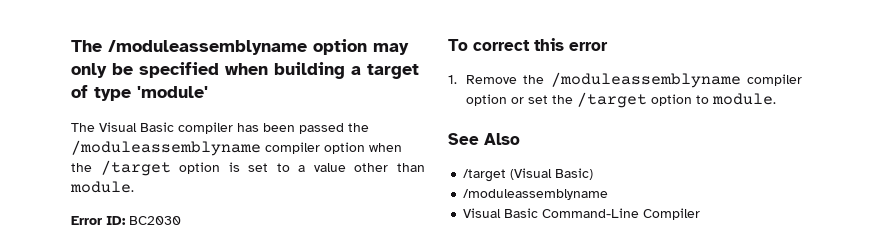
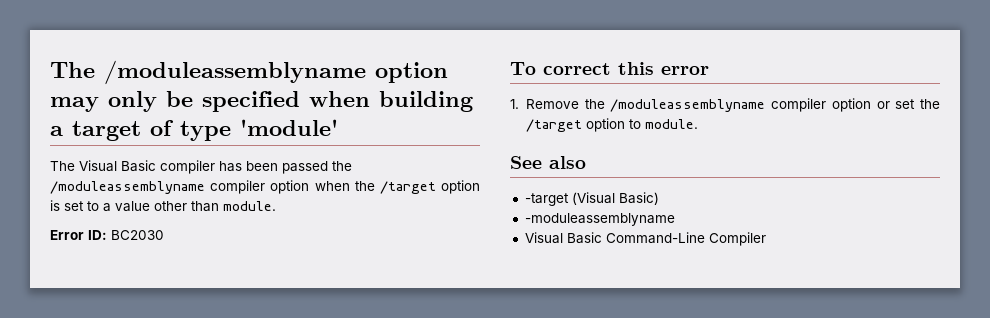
- See Also
- /target (Visual Basic)
- /moduleassemblyname
+ See also
+ -target (Visual Basic)
+ -moduleassemblyname

